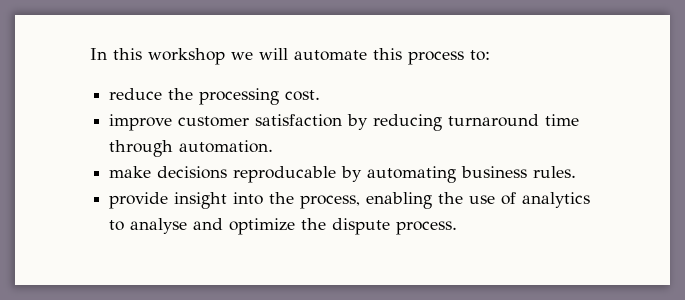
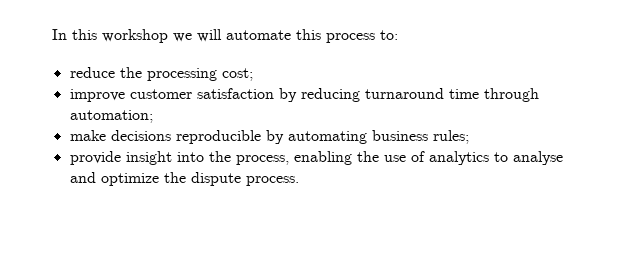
- reduce the processing cost.
+ reduce the processing cost;
- improve customer satisfaction by reducing turnaround time through automation.
+ improve customer satisfaction by reducing turnaround time through automation;
- make decisions reproducable by automating business rules.
+ make decisions reproducible by automating business rules;

